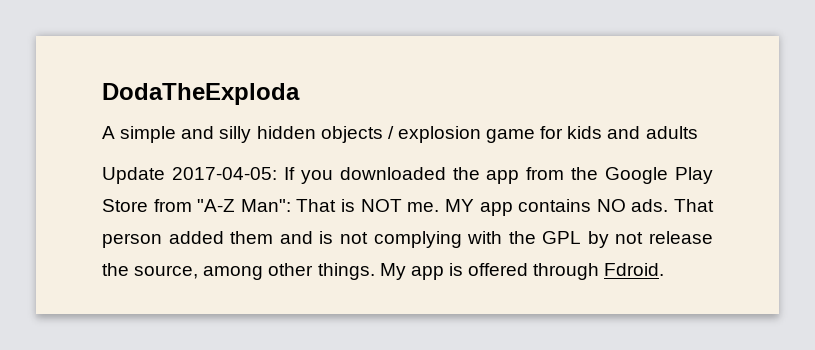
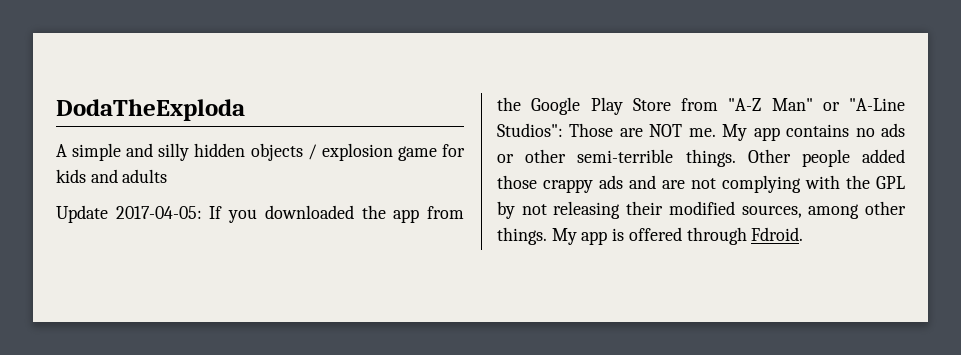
- Update 2017-04-05: If you downloaded the app from the Google Play Store from "A-Z Man": That is NOT me.
+ Update 2017-04-05: If you downloaded the app from the Google Play Store from "A-Z Man" or "A-Line Studios": Those are NOT me.
- MY app contains NO ads. That person added them and is not complying with the GPL by not release the source, among other things.
+ My app contains no ads or other semi-terrible things. Other people added those crappy ads and are not complying with the GPL by not releasing their modified sources, among other things.

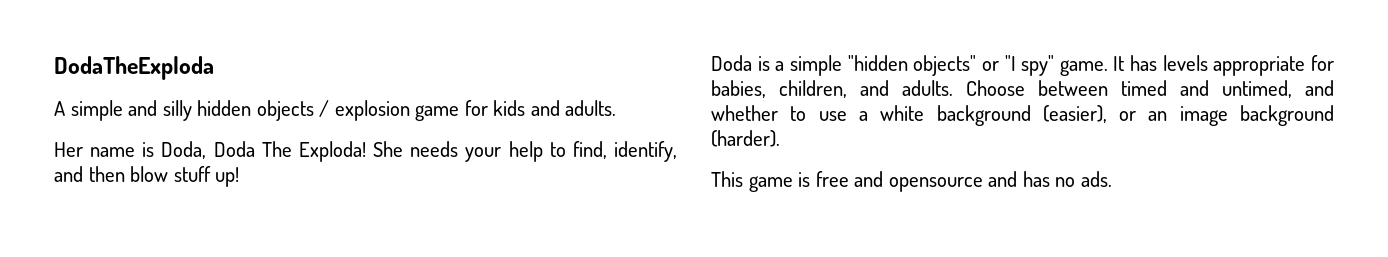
- A simple and silly hidden objects / explosion game for kids and adults
- Update 2017-04-05: If you downloaded the app from the Google Play Store from "A-Z Man" or "A-Line Studios": Those are NOT me. My app contains no ads or other semi-terrible things. Other people added those crappy ads and are not complying with the GPL by not releasing their modified sources, among other things. My app is offered through Fdroid.
+ A simple and silly hidden objects / explosion game for kids and adults.
+ Her name is Doda, Doda The Exploda! She needs your help to find, identify, and then blow stuff up!
+ Doda is a simple "hidden objects" or "I spy" game. It has levels appropriate for babies, children, and adults. Choose between timed and untimed, and whether to use a white background (easier), or an image background (harder).
+ This game is free and opensource and has no ads.

